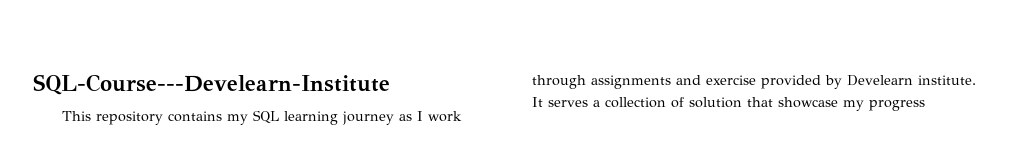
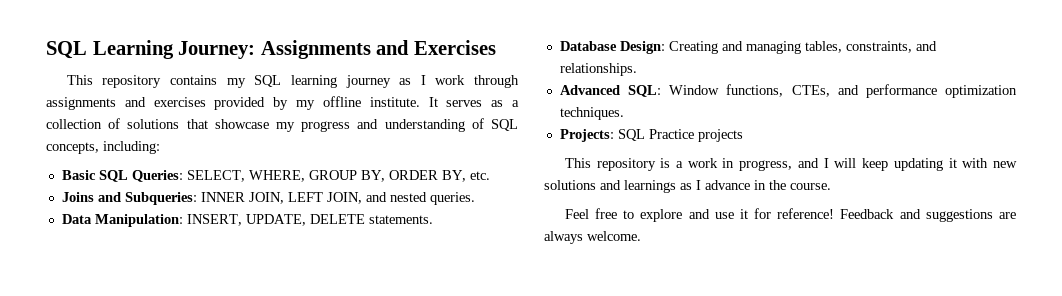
- SQL-Course---Develearn-Institute
+ SQL Learning Journey: Assignments and Exercises
- This repository contains my SQL learning journey as I work through assignments and exercise provided by Develearn institute.
+ This repository contains my SQL learning journey as I work through assignments and exercises provided by my offline institute.
- It serves a collection of solution that showcase my progress
+ It serves as a collection of solutions that showcase my progress and understanding of SQL concepts, including:
+ Basic SQL Queries: SELECT, WHERE, GROUP BY, ORDER BY, etc.
+ Joins and Subqueries: INNER JOIN, LEFT JOIN, and nested queries.
+ Data Manipulation: INSERT, UPDATE, DELETE statements.
+ Database Design: Creating and managing tables, constraints, and relationships.
+ Advanced SQL: Window functions, CTEs, and performance optimization techniques.
+ Projects: SQL Practice projects
+ This repository is a work in progress, and I will keep updating it with new solutions and learnings as I advance in the course.
+ Feel free to explore and use it for reference! Feedback and suggestions are always welcome.

